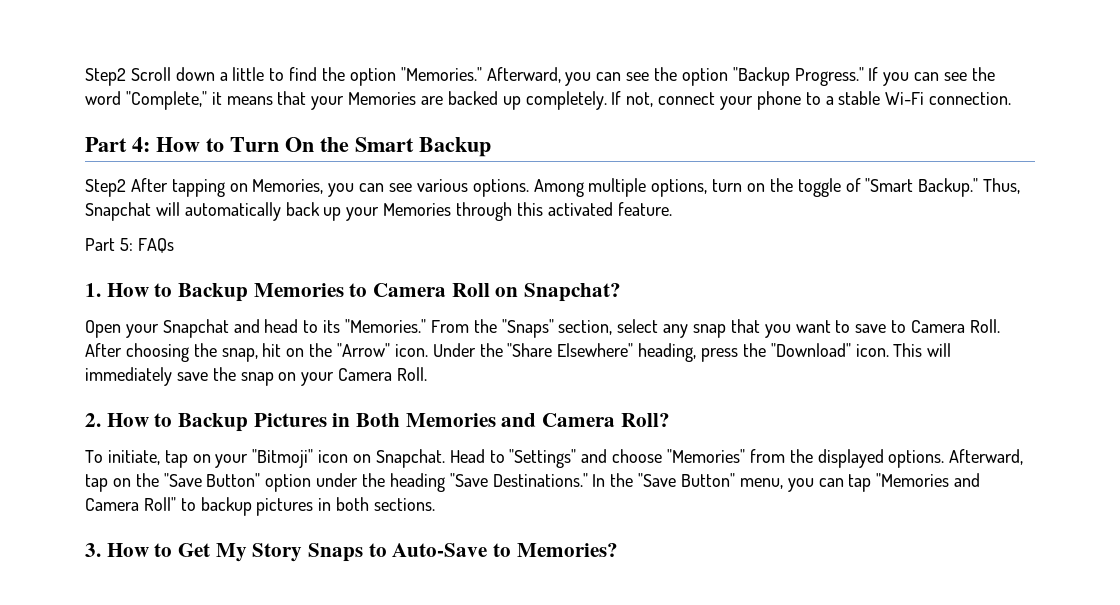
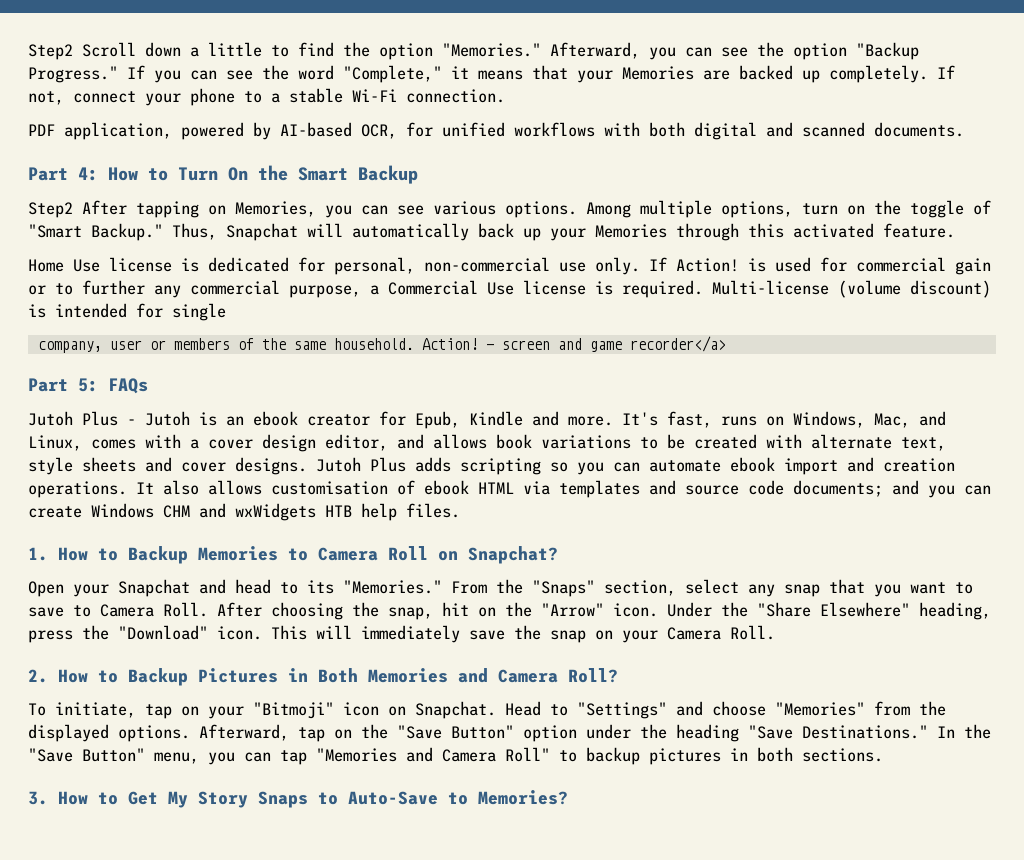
+ PDF application, powered by AI-based OCR, for unified workflows with both digital and scanned documents.
+ Home Use license is dedicated for personal, non-commercial use only. If Action! is used for commercial gain or to further any commercial purpose, a Commercial Use license is required. Multi-license (volume discount) is intended for single
+ company, user or members of the same household. Action! - screen and game recorder</a>
  Part 5: FAQs
+ Jutoh Plus - Jutoh is an ebook creator for Epub, Kindle and more. It's fast, runs on Windows, Mac, and Linux, comes with a cover design editor, and allows book variations to be created with alternate text, style sheets and cover designs. Jutoh Plus adds scripting so you can automate ebook import and creation operations. It also allows customisation of ebook HTML via templates and source code documents; and you can create Windows CHM and wxWidgets HTB help files.

